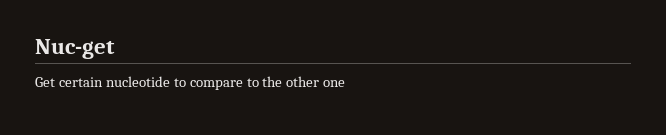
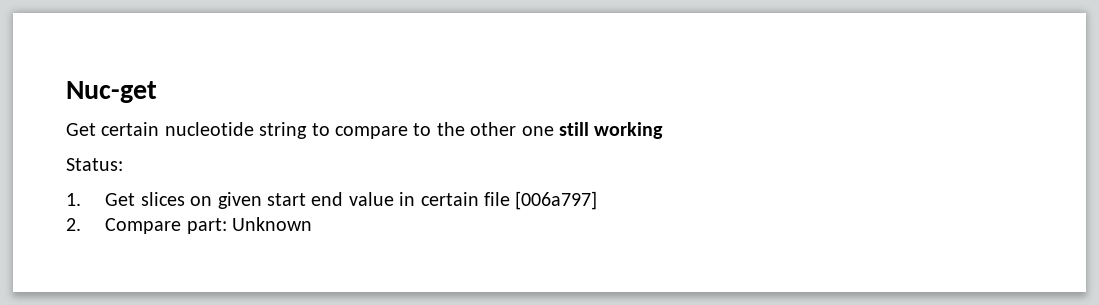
- Get certain nucleotide to compare to the other one
+ Get certain nucleotide string to compare to the other one still working
+ Status:
+ 1. Get slices on given start end value in certain file [006a797]
+ 2. Compare part: Unknown

